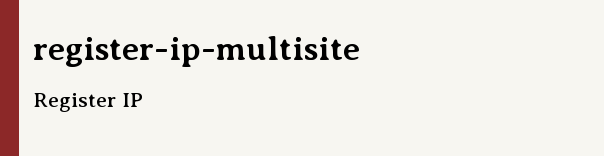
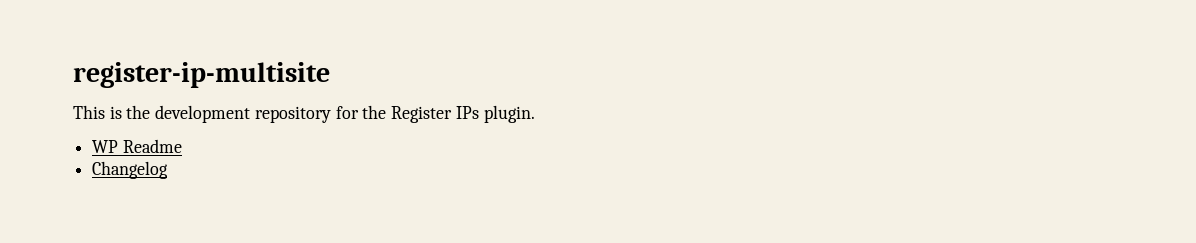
- Register IP
+ This is the development repository for the Register IPs plugin.
+ WP Readme
+ Changelog

